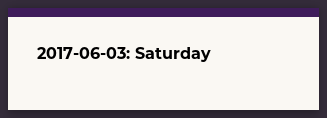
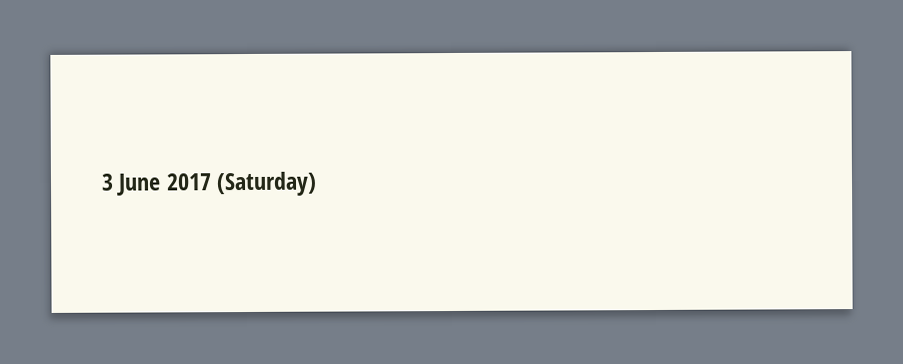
- 2017-06-03: Saturday
+ 3 June 2017 (Saturday)

